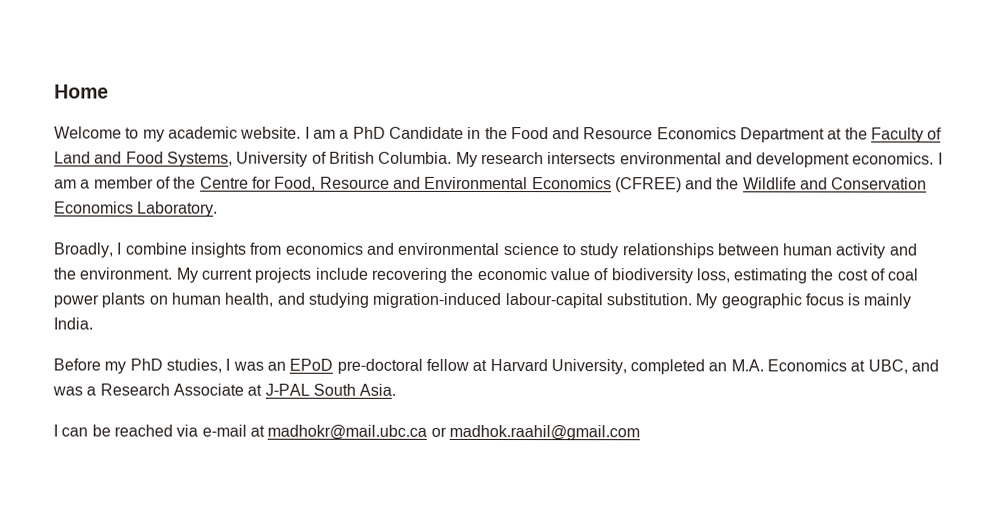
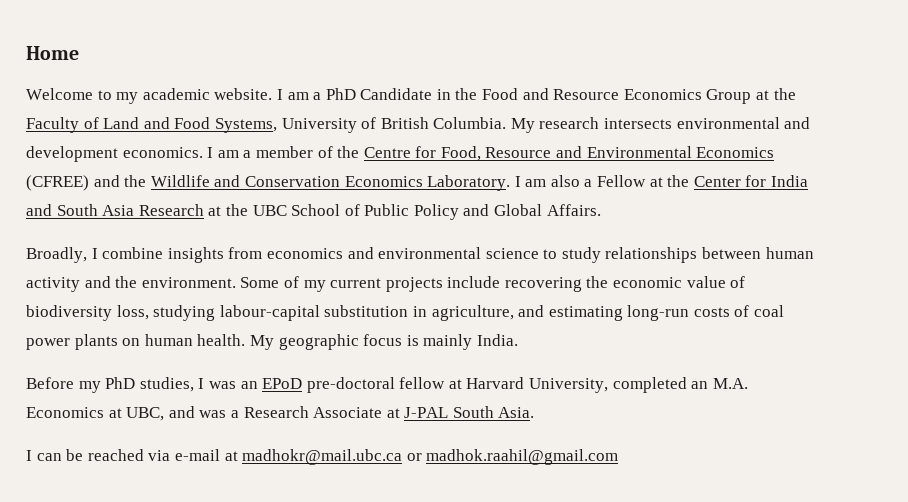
- I am a PhD Candidate in the Food and Resource Economics Department at the Faculty of Land and Food Systems, University of British Columbia.
+ I am a PhD Candidate in the Food and Resource Economics Group at the Faculty of Land and Food Systems, University of British Columbia.
+ I am also a Fellow at the Center for India and South Asia Research at the UBC School of Public Policy and Global Affairs.
- My current projects include recovering the economic value of biodiversity loss, estimating the cost of coal power plants on human health, and studying migration-induced labour-capital substitution.
+ Some of my current projects include recovering the economic value of biodiversity loss, studying labour-capital substitution in agriculture, and estimating long-run costs of coal power plants on human health.

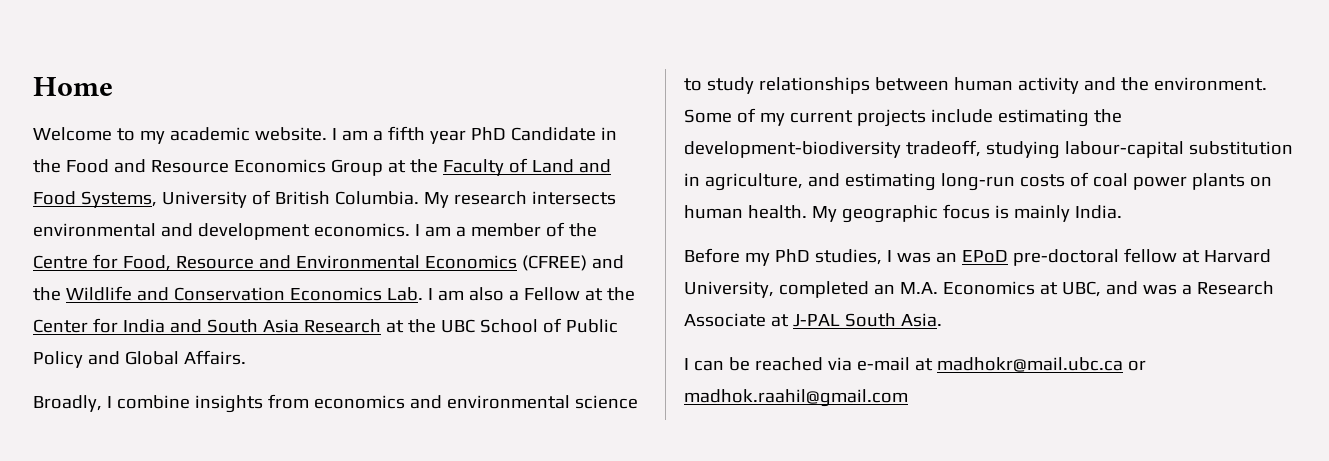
- I am a PhD Candidate in the Food and Resource Economics Group at the Faculty of Land and Food Systems, University of British Columbia.
+ I am a fifth year PhD Candidate in the Food and Resource Economics Group at the Faculty of Land and Food Systems, University of British Columbia.
- I am a member of the Centre for Food, Resource and Environmental Economics (CFREE) and the Wildlife and Conservation Economics Laboratory. I am also a Fellow at the Center for India and South Asia Research at the UBC School of Public Policy and Global Affairs.
+ I am a member of the Centre for Food, Resource and Environmental Economics (CFREE) and the Wildlife and Conservation Economics Lab. I am also a Fellow at the Center for India and South Asia Research at the UBC School of Public Policy and Global Affairs.
- Some of my current projects include recovering the economic value of biodiversity loss, studying labour-capital substitution in agriculture, and estimating long-run costs of coal power plants on human health.
+ Some of my current projects include estimating the development-biodiversity tradeoff, studying labour-capital substitution in agriculture, and estimating long-run costs of coal power plants on human health.

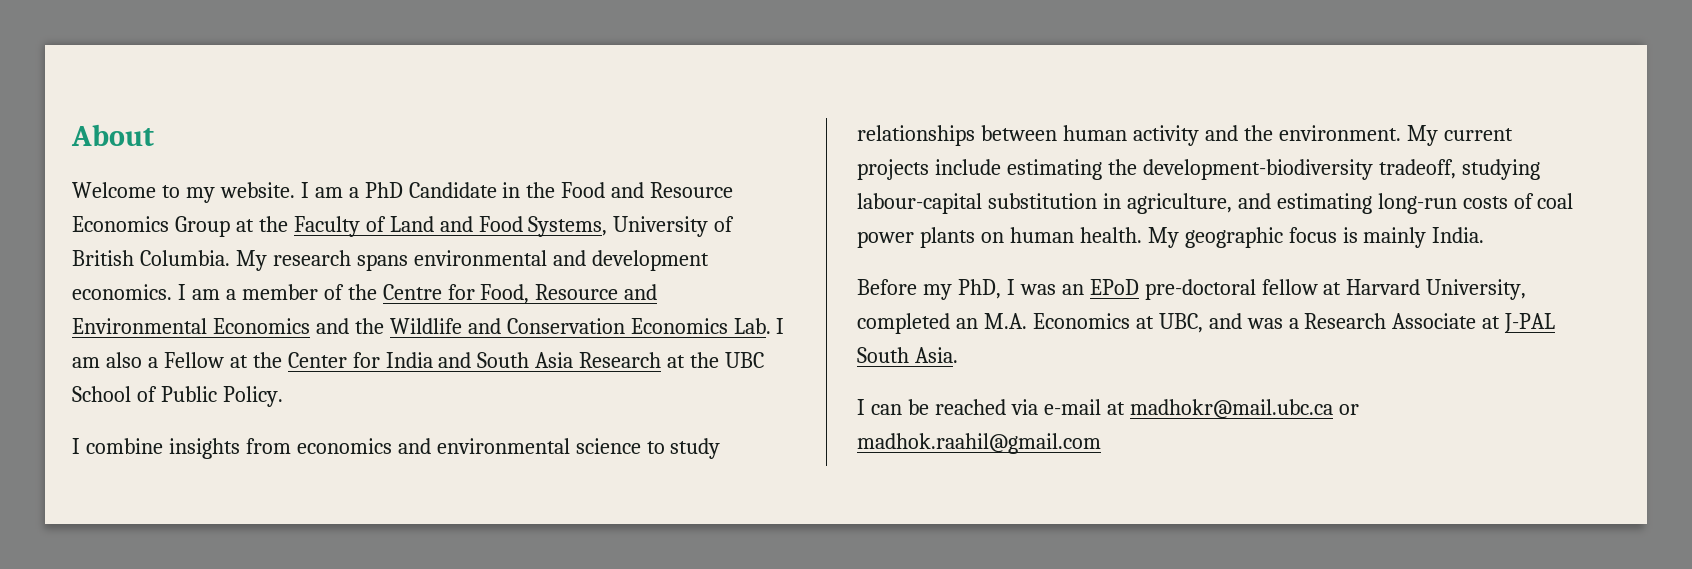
- Home
+ About
- Welcome to my academic website.
+ Welcome to my website.
- I am a fifth year PhD Candidate in the Food and Resource Economics Group at the Faculty of Land and Food Systems, University of British Columbia.
+ I am a PhD Candidate in the Food and Resource Economics Group at the Faculty of Land and Food Systems, University of British Columbia.
- My research intersects environmental and development economics.
+ My research spans environmental and development economics.
- I am a member of the Centre for Food, Resource and Environmental Economics (CFREE) and the Wildlife and Conservation Economics Lab. I am also a Fellow at the Center for India and South Asia Research at the UBC School of Public Policy and Global Affairs.
- Broadly, I combine insights from economics and environmental science to study relationships between human activity and the environment.
+ I am a member of the Centre for Food, Resource and Environmental Economics and the Wildlife and Conservation Economics Lab. I am also a Fellow at the Center for India and South Asia Research at the UBC School of Public Policy.
+ I combine insights from economics and environmental science to study relationships between human activity and the environment.
- Some of my current projects include estimating the development-biodiversity tradeoff, studying labour-capital substitution in agriculture, and estimating long-run costs of coal power plants on human health.
+ My current projects include estimating the development-biodiversity tradeoff, studying labour-capital substitution in agriculture, and estimating long-run costs of coal power plants on human health.
- Before my PhD studies, I was an EPoD pre-doctoral fellow at Harvard University, completed an M.A. Economics at UBC, and was a Research Associate at J-PAL South Asia.
+ Before my PhD, I was an EPoD pre-doctoral fellow at Harvard University, completed an M.A. Economics at UBC, and was a Research Associate at J-PAL South Asia.

